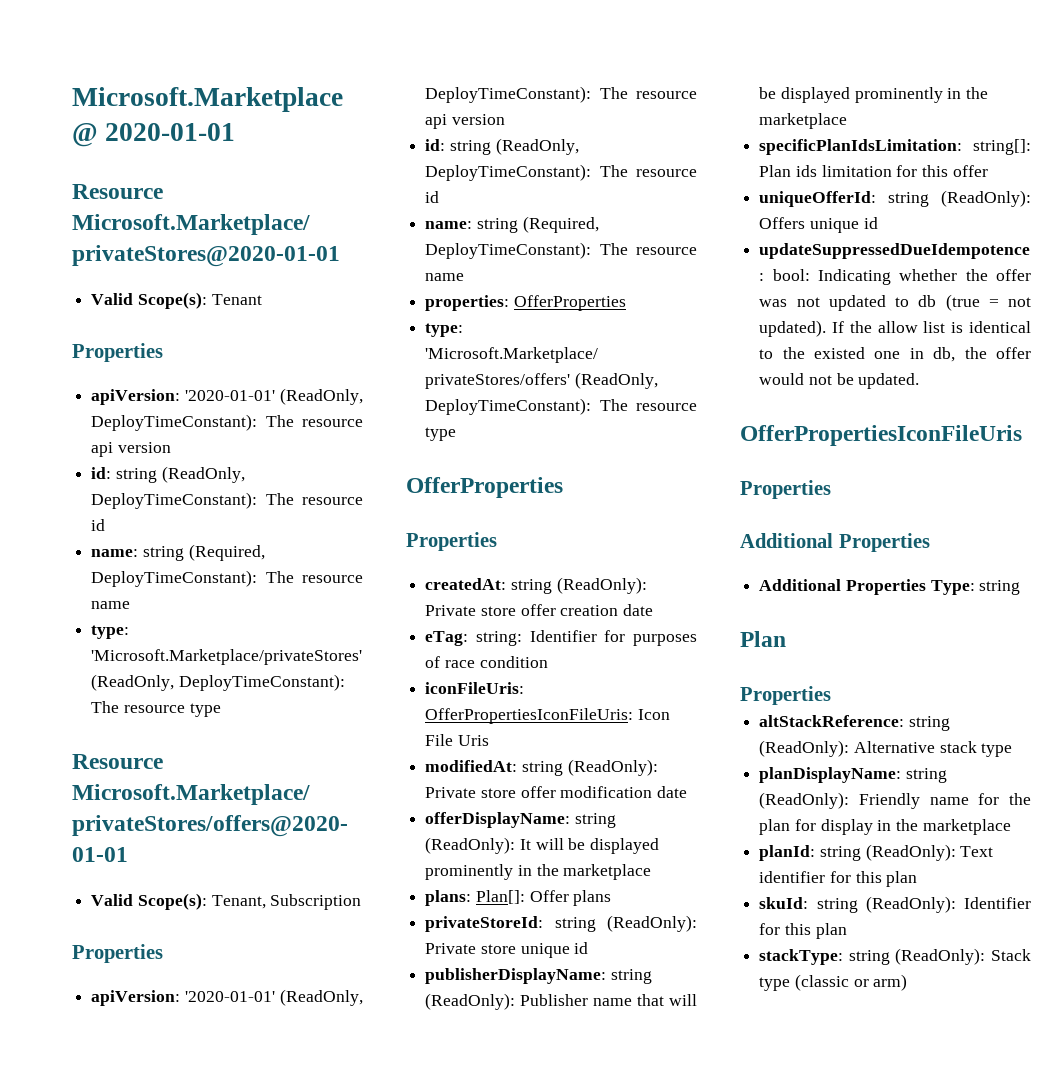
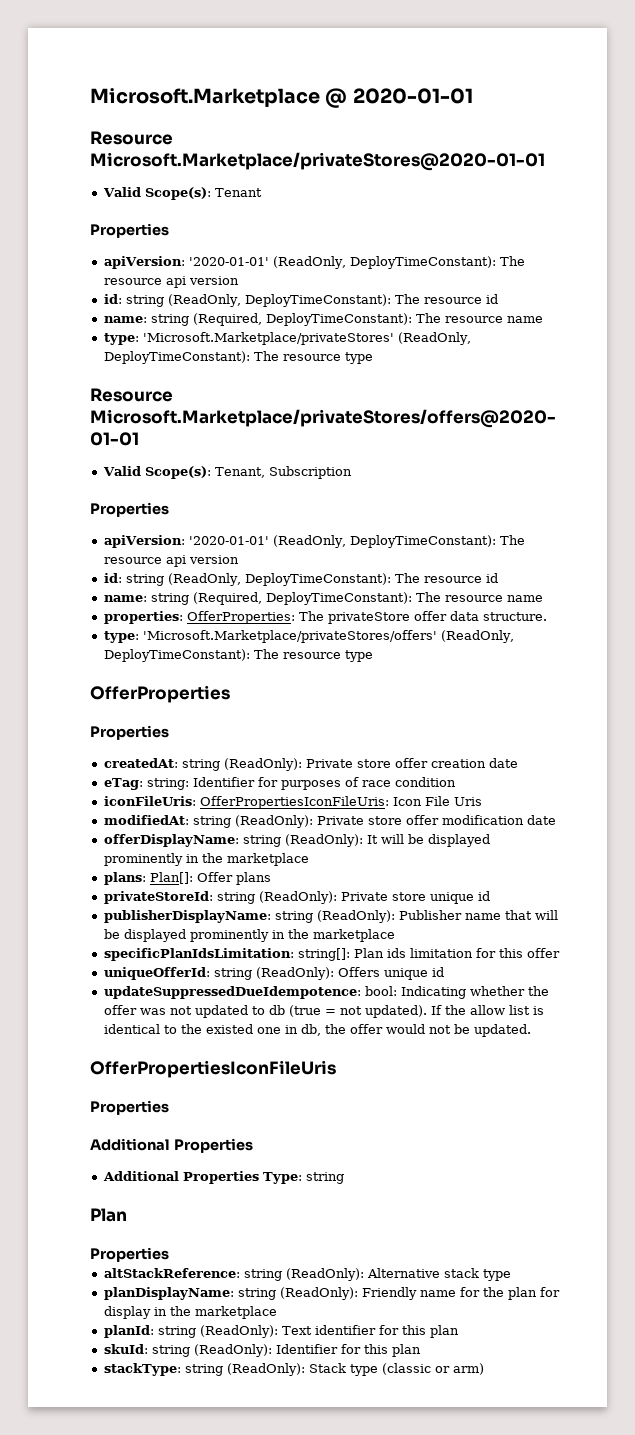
- properties: OfferProperties
+ properties: OfferProperties: The privateStore offer data structure.

